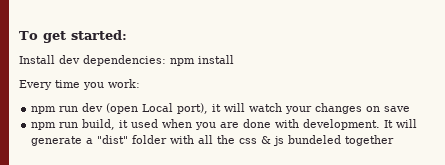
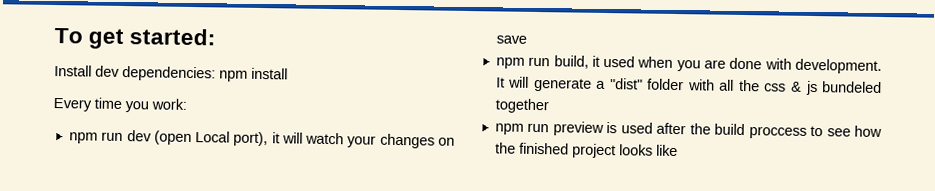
+ npm run preview is used after the build proccess to see how the finished project looks like

